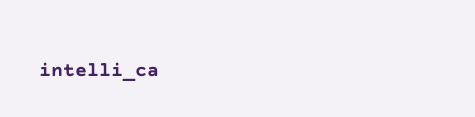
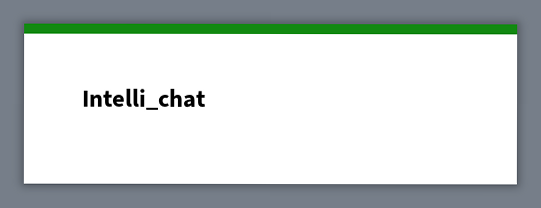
- intelli_ca
+ Intelli_chat

